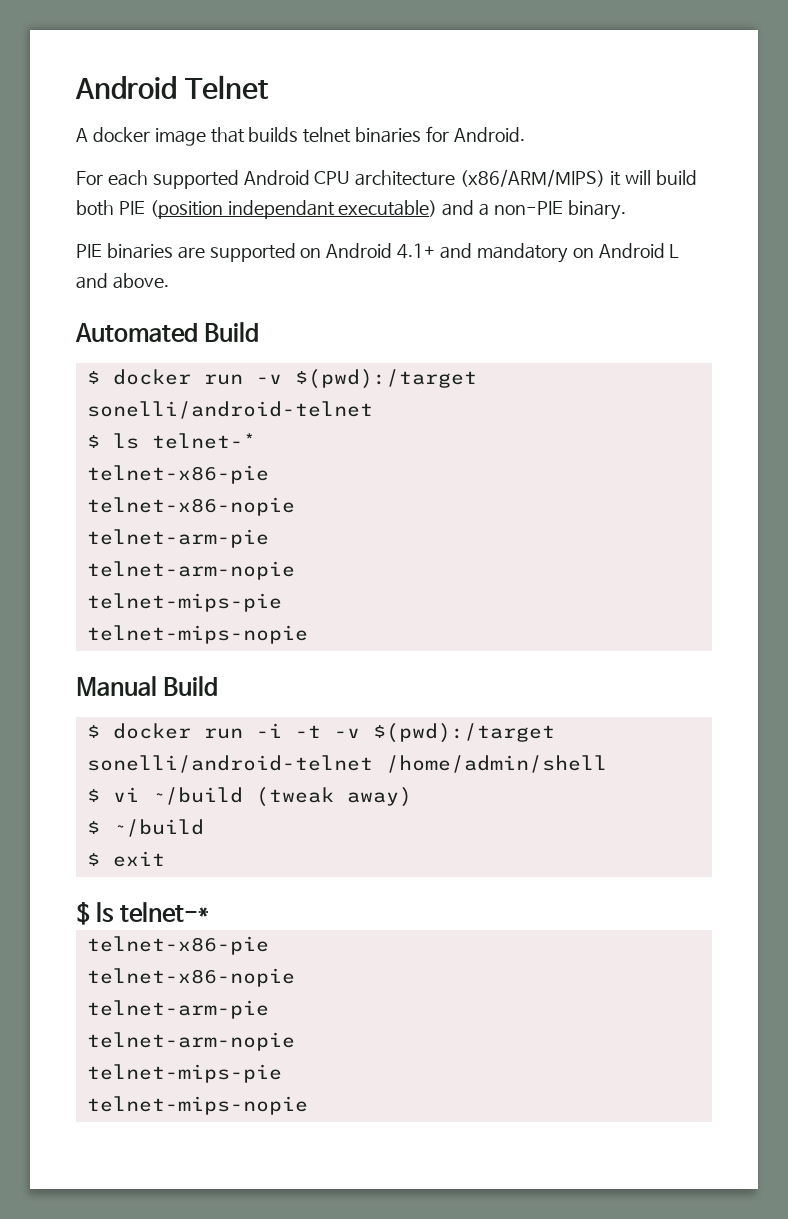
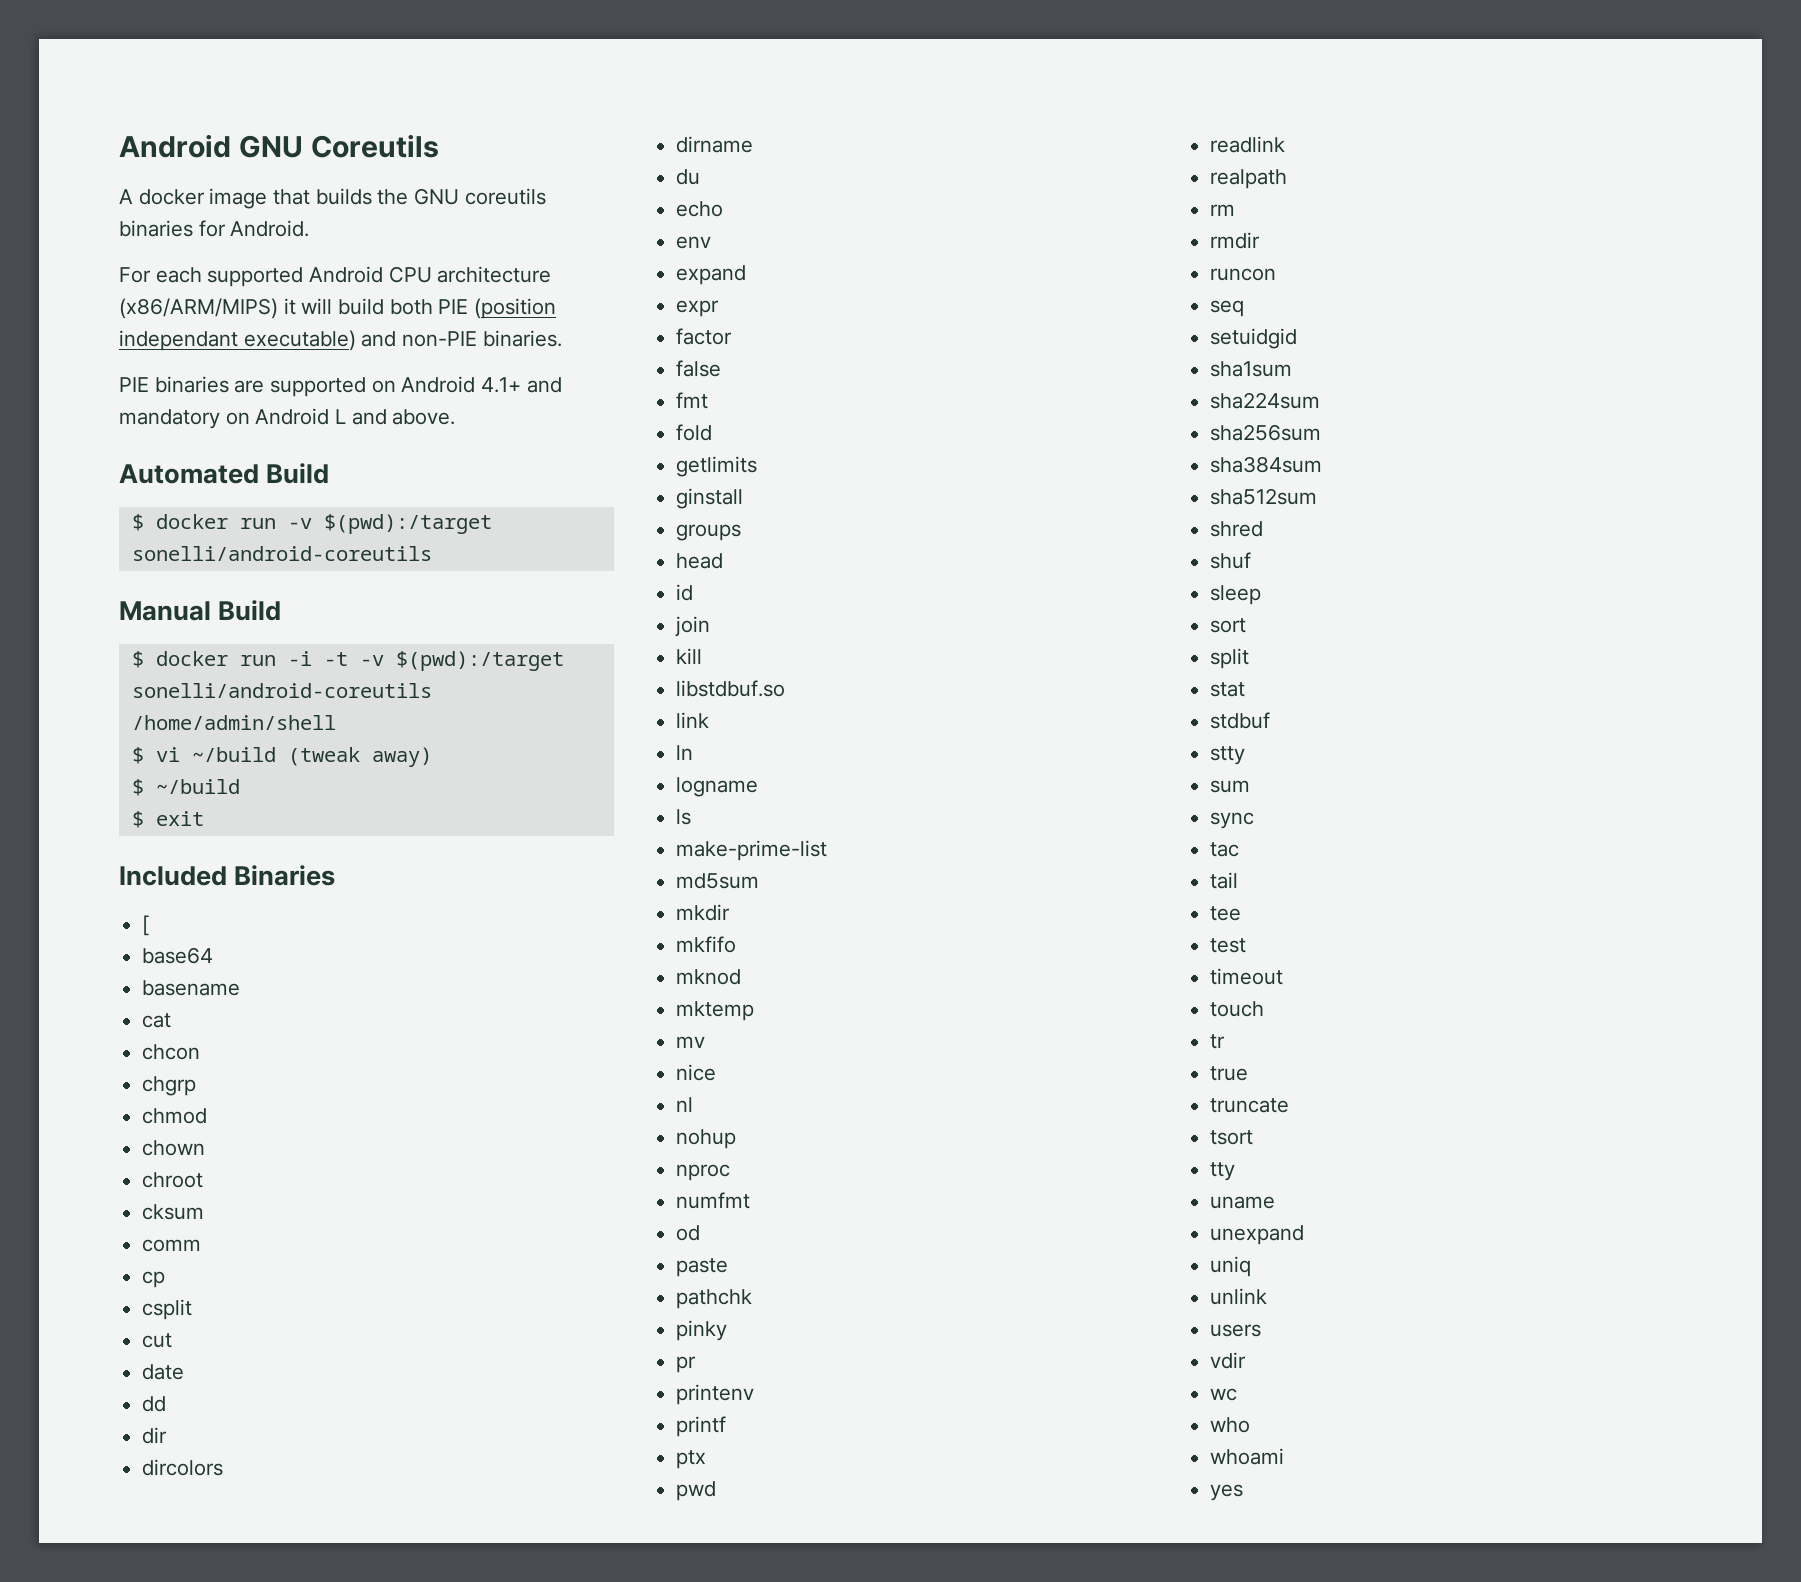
- Android Telnet
+ Android GNU Coreutils
- A docker image that builds telnet binaries for Android.
+ A docker image that builds the GNU coreutils binaries for Android.
- For each supported Android CPU architecture (x86/ARM/MIPS) it will build both PIE (position independant executable) and a non-PIE binary.
+ For each supported Android CPU architecture (x86/ARM/MIPS) it will build both PIE (position independant executable) and non-PIE binaries.
- $ docker run -v $(pwd):/target sonelli/android-telnet
- $ ls telnet-*
- telnet-x86-pie
- telnet-x86-nopie
- telnet-arm-pie
- telnet-arm-nopie
- telnet-mips-pie
- telnet-mips-nopie
+ $ docker run -v $(pwd):/target sonelli/android-coreutils
- $ docker run -i -t -v $(pwd):/target sonelli/android-telnet /home/admin/shell
+ $ docker run -i -t -v $(pwd):/target sonelli/android-coreutils /home/admin/shell
  $ exit
- $ ls telnet-*
- telnet-x86-pie
- telnet-x86-nopie
- telnet-arm-pie
- telnet-arm-nopie
- telnet-mips-pie
- telnet-mips-nopie
+ Included Binaries
+ [
+ base64
+ basename
+ cat
+ chcon
+ chgrp
+ chmod
+ chown
+ chroot
+ cksum
+ comm
+ cp
+ csplit
+ cut
+ date
+ dd
+ dir
+ dircolors
+ dirname
+ du
+ echo
+ env
+ expand
+ expr
+ factor
+ false
+ fmt
+ fold
+ getlimits
+ ginstall
+ groups
+ head
+ id
+ join
+ kill
+ libstdbuf.so
+ link
+ ln
+ logname
+ ls
+ make-prime-list
+ md5sum
+ mkdir
+ mkfifo
+ mknod
+ mktemp
+ mv
+ nice
+ nl
+ nohup
+ nproc
+ numfmt
+ od
+ paste
+ pathchk
+ pinky
+ pr
+ printenv
+ printf
+ ptx
+ pwd
+ readlink
+ realpath
+ rm
+ rmdir
+ runcon
+ seq
+ setuidgid
+ sha1sum
+ sha224sum
+ sha256sum
+ sha384sum
+ sha512sum
+ shred
+ shuf
+ sleep
+ sort
+ split
+ stat
+ stdbuf
+ stty
+ sum
+ sync
+ tac
+ tail
+ tee
+ test
+ timeout
+ touch
+ tr
+ true
+ truncate
+ tsort
+ tty
+ uname
+ unexpand
+ uniq
+ unlink
+ users
+ vdir
+ wc
+ who
+ whoami
+ yes

